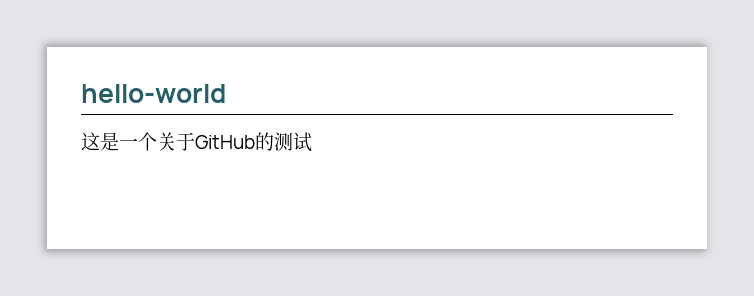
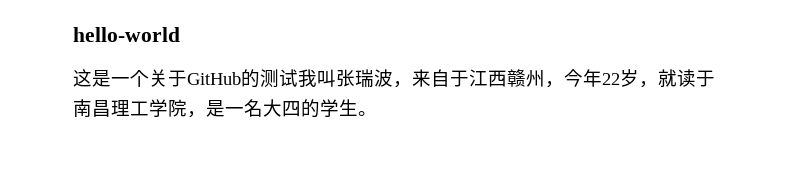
- 这是一个关于GitHub的测试
+ 这是一个关于GitHub的测试我叫张瑞波，来自于江西赣州，今年22岁，就读于南昌理工学院，是一名大四的学生。

